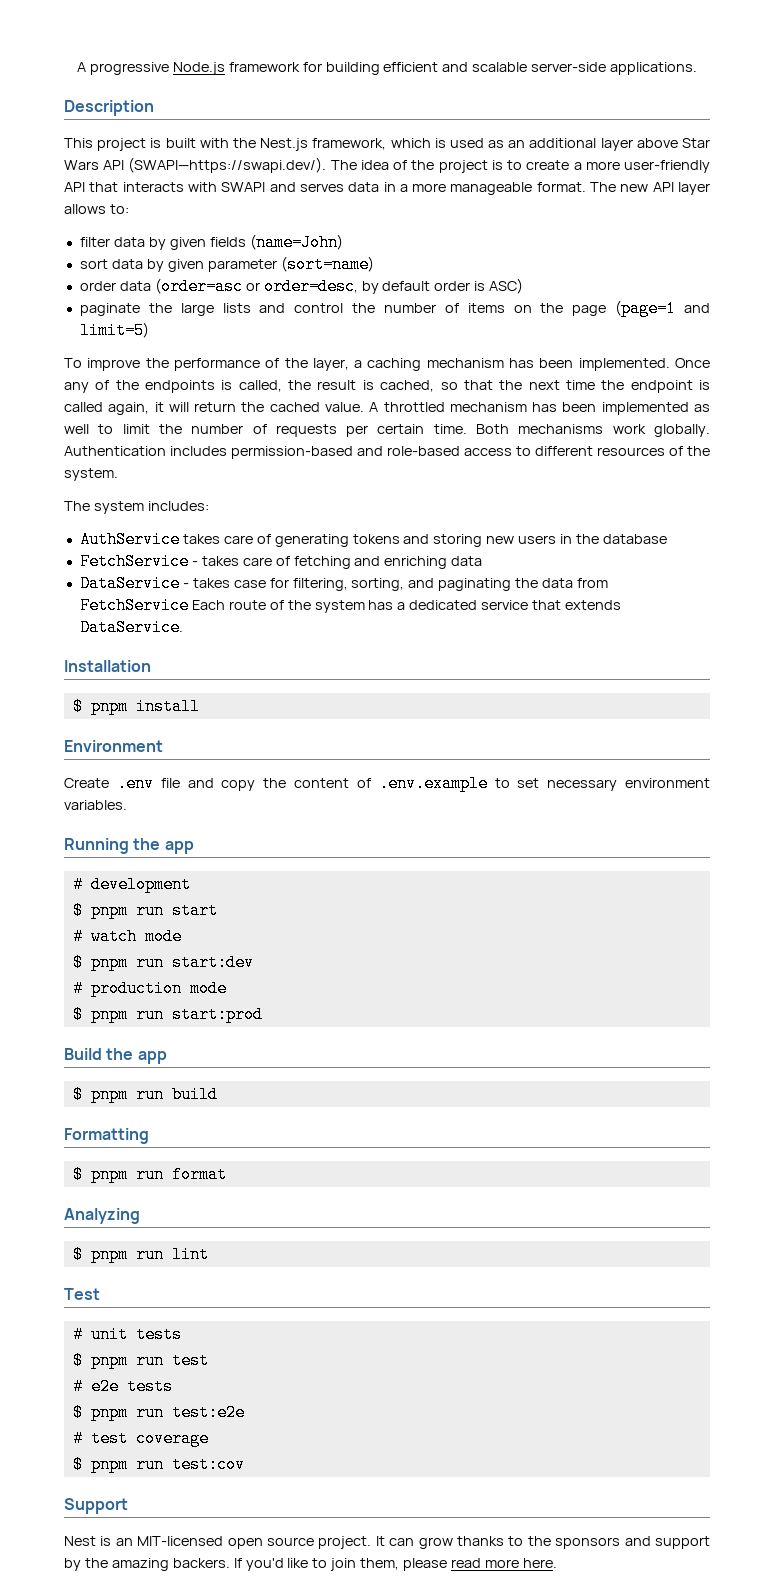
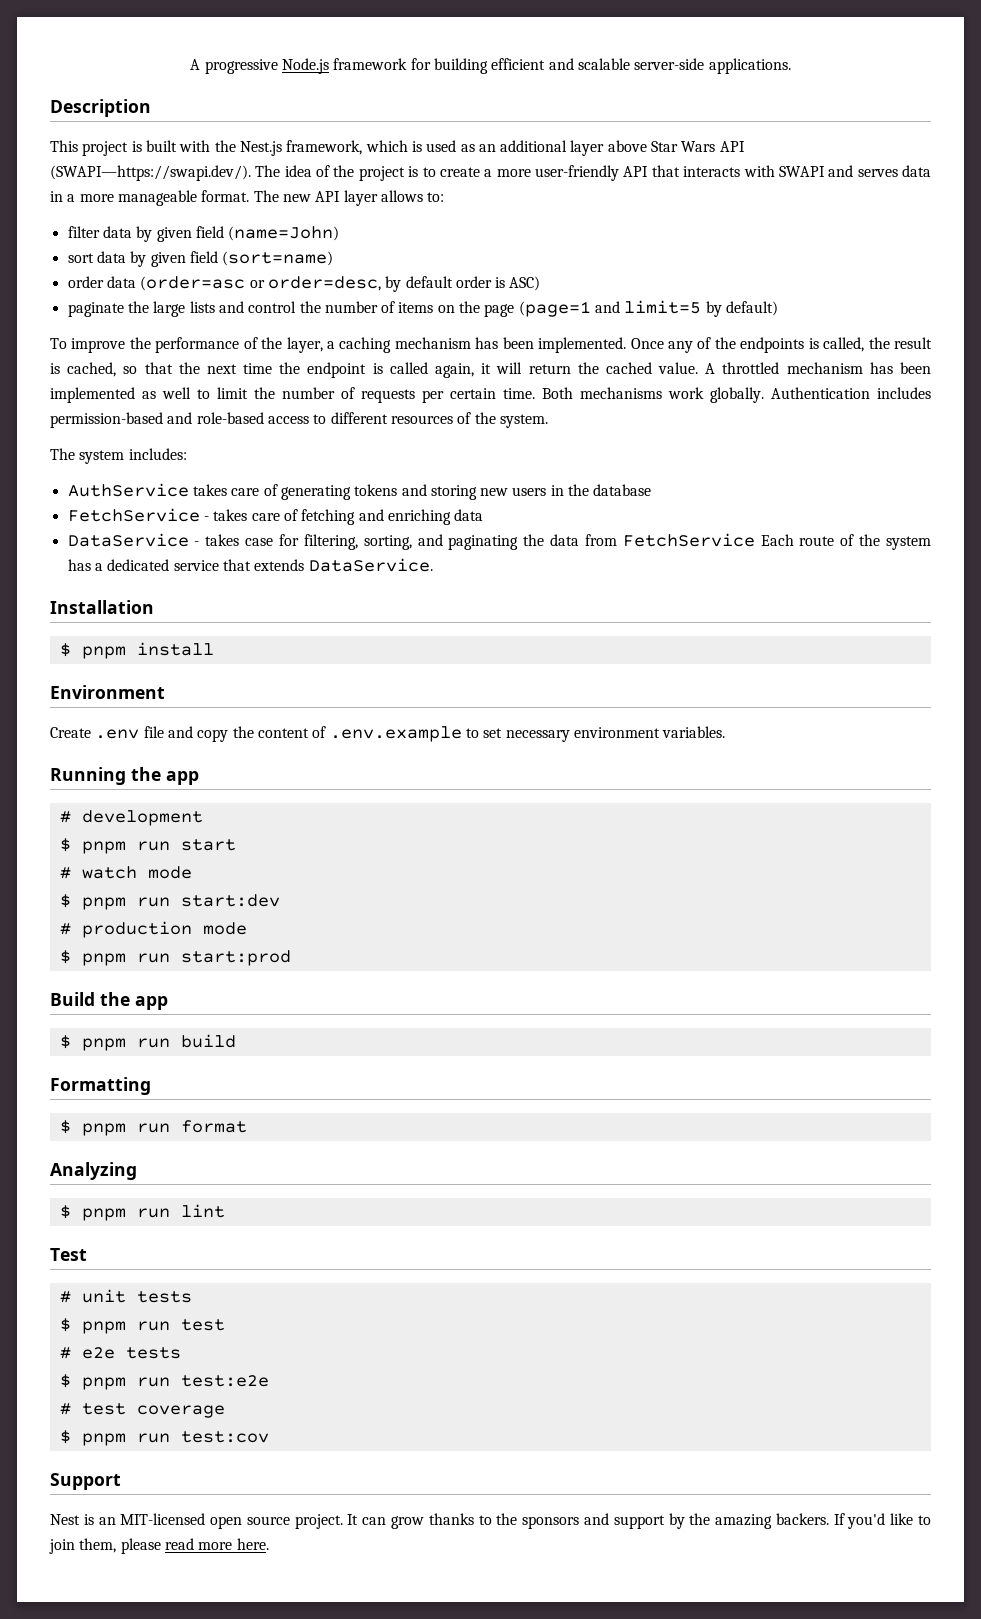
- filter data by given fields (name=John)
+ filter data by given field (name=John)
- sort data by given parameter (sort=name)
+ sort data by given field (sort=name)
- paginate the large lists and control the number of items on the page (page=1 and limit=5)
+ paginate the large lists and control the number of items on the page (page=1 and limit=5 by default)

